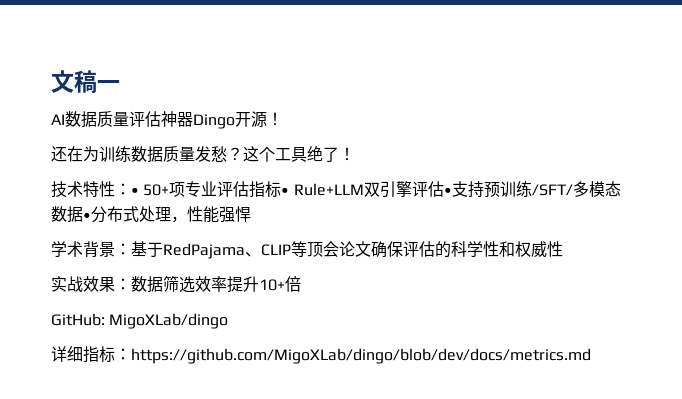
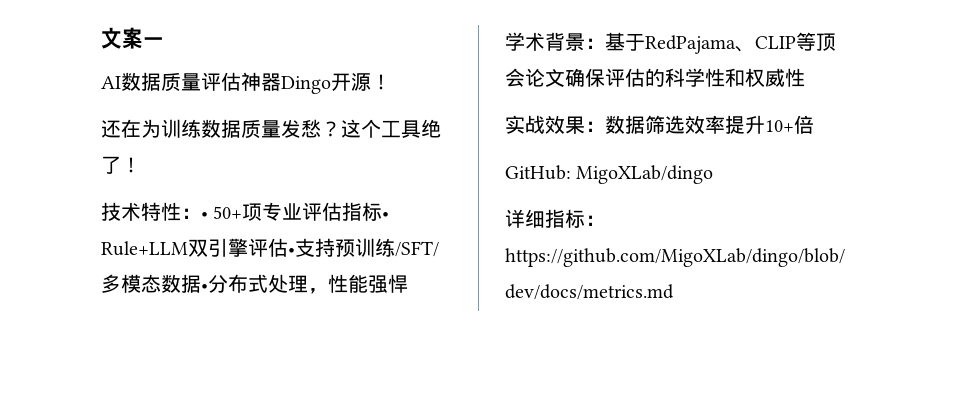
- 文稿一
+ 文案一

